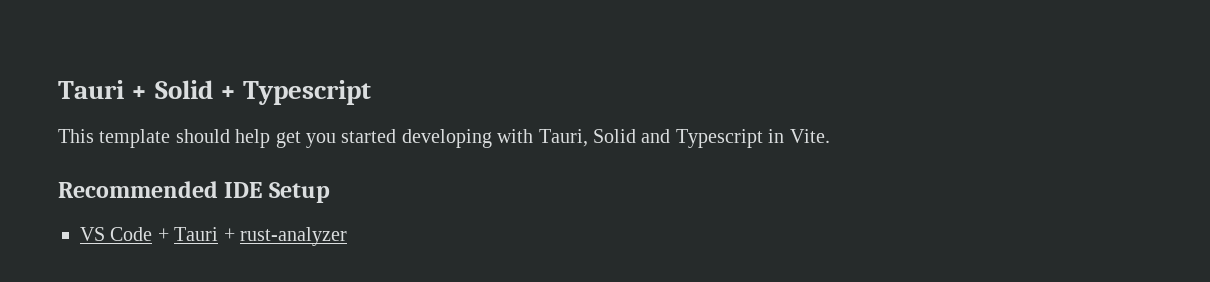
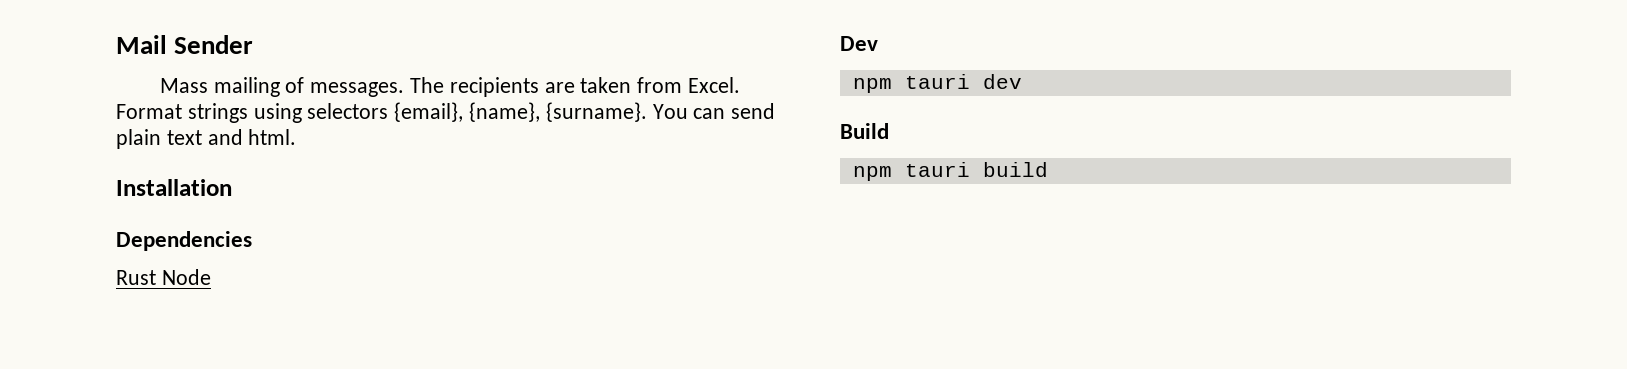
- Tauri + Solid + Typescript
- This template should help get you started developing with Tauri, Solid and Typescript in Vite.
- Recommended IDE Setup
- VS Code + Tauri + rust-analyzer
+ Mail Sender
+ Mass mailing of messages. The recipients are taken from Excel. Format strings using selectors {email}, {name}, {surname}. You can send plain text and html.
+ Installation
+ Dependencies
+ Rust Node
+ Dev
+ npm tauri dev
+ Build
+ npm tauri build

